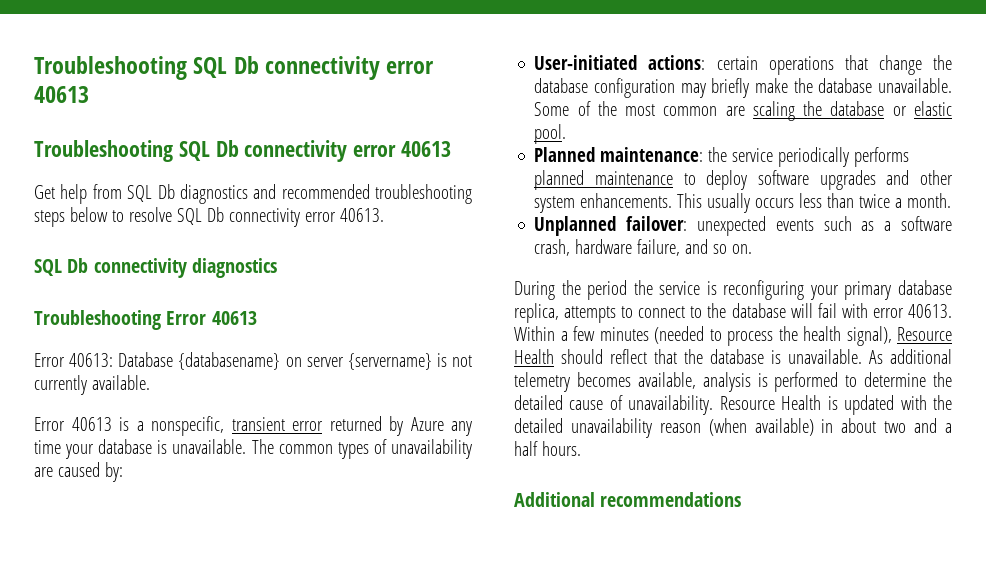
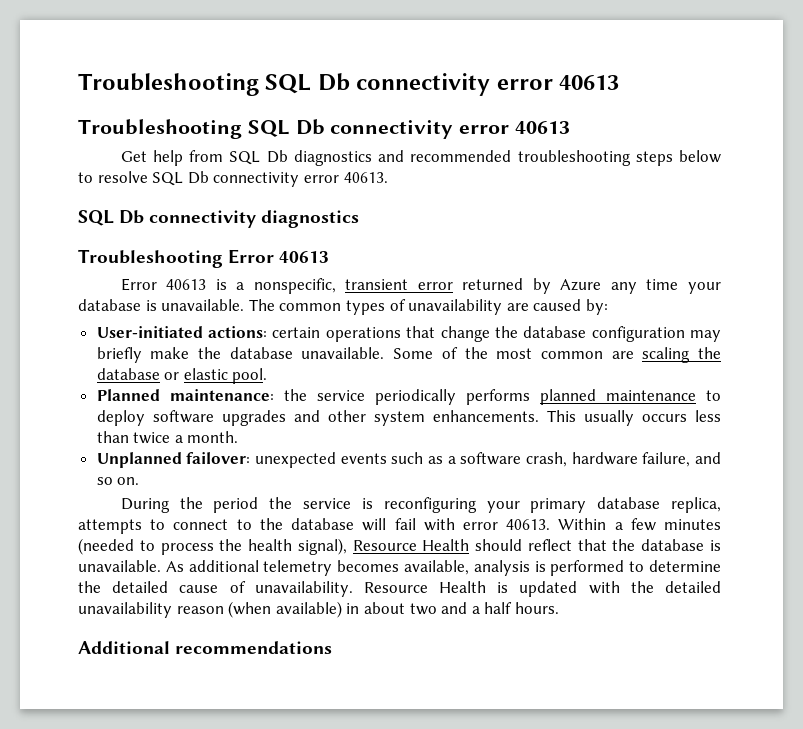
- Error 40613: Database {databasename} on server {servername} is not currently available.

